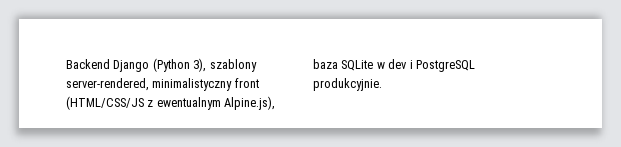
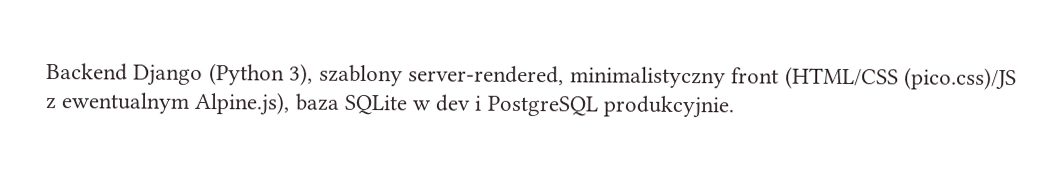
- Backend Django (Python 3), szablony server-rendered, minimalistyczny front (HTML/CSS/JS z ewentualnym Alpine.js), baza SQLite w dev i PostgreSQL produkcyjnie.
+ Backend Django (Python 3), szablony server-rendered, minimalistyczny front (HTML/CSS (pico.css)/JS z ewentualnym Alpine.js), baza SQLite w dev i PostgreSQL produkcyjnie.

